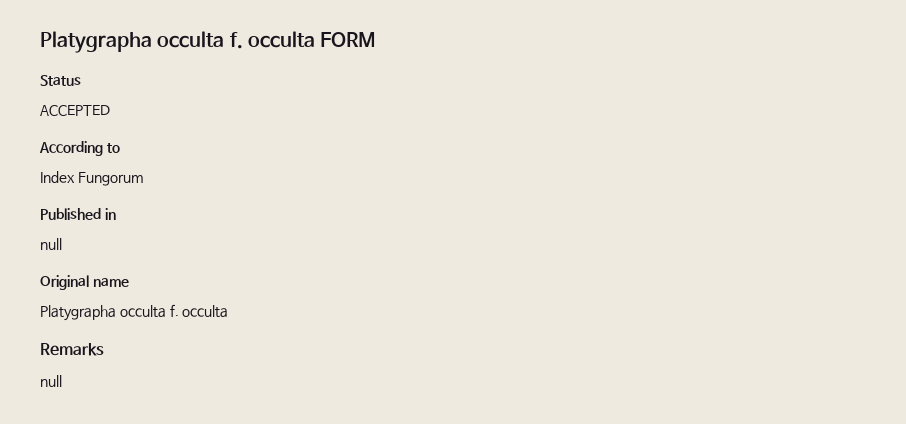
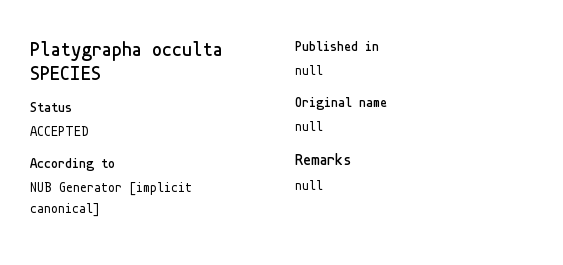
- Platygrapha occulta f. occulta FORM
+ Platygrapha occulta SPECIES
- Index Fungorum
+ NUB Generator [implicit canonical]
  Original name
- Platygrapha occulta f. occulta
+ null

